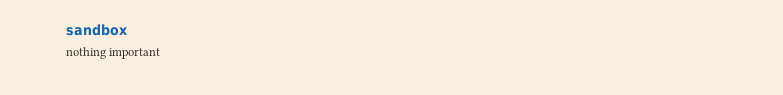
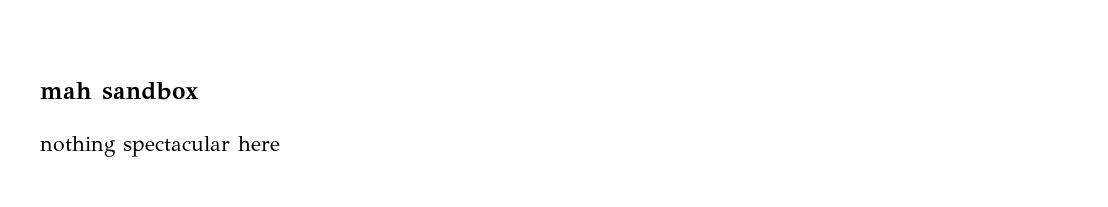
- sandbox
+ mah sandbox
- nothing important
+ nothing spectacular here

